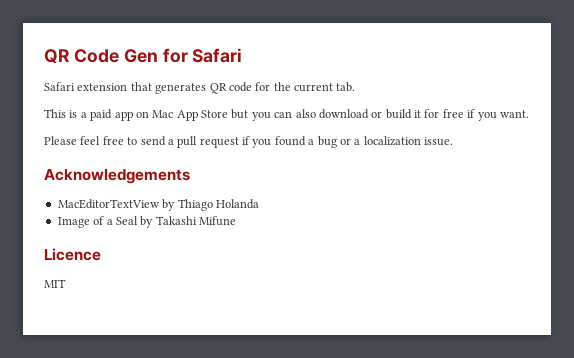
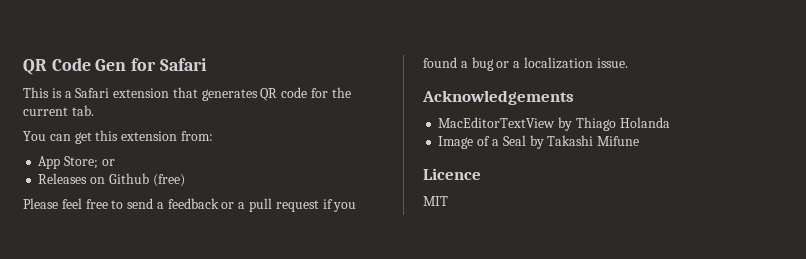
- Safari extension that generates QR code for the current tab.
+ This is a Safari extension that generates QR code for the current tab.
- This is a paid app on Mac App Store but you can also download or build it for free if you want.
+ You can get this extension from:
+ App Store; or
+ Releases on Github (free)
- Please feel free to send a pull request if you found a bug or a localization issue.
+ Please feel free to send a feedback or a pull request if you found a bug or a localization issue.

